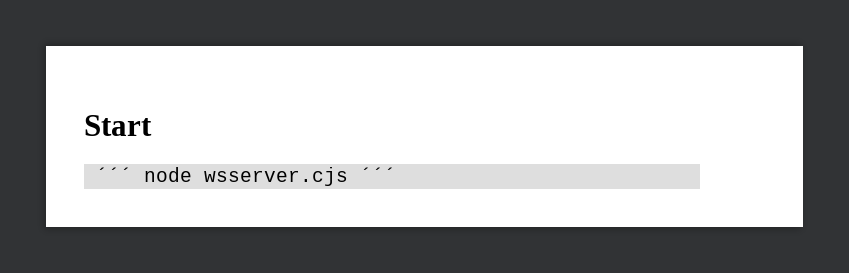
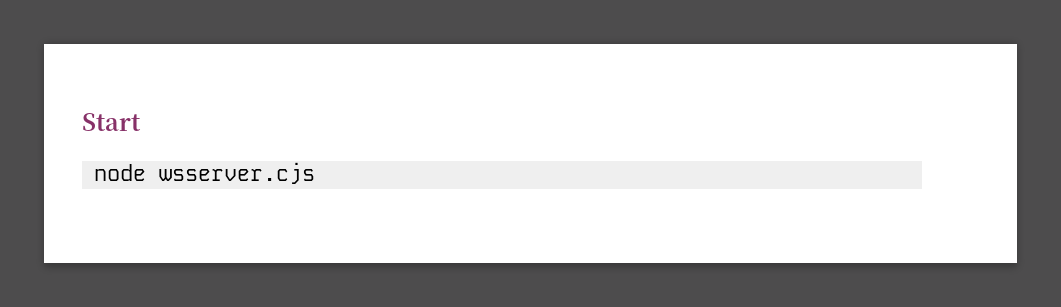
- ´´´ node wsserver.cjs ´´´
+ node wsserver.cjs

